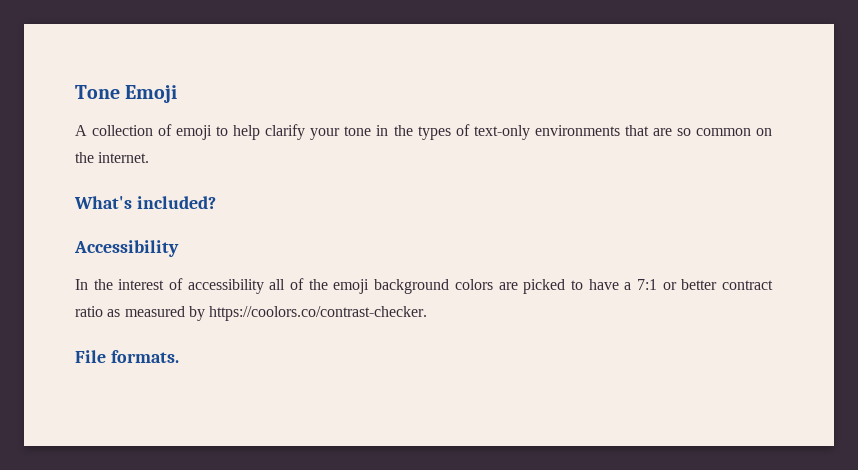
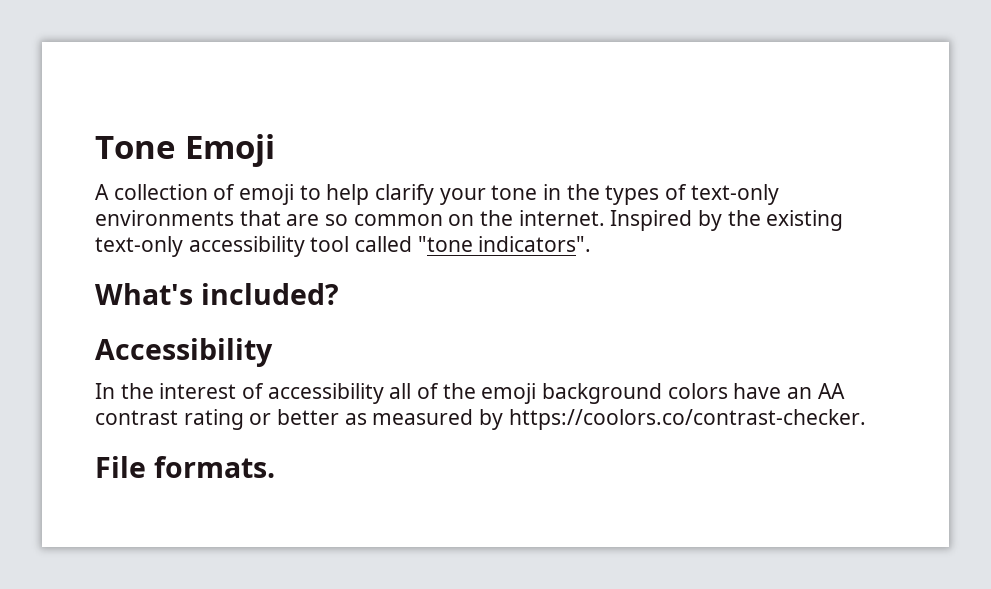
+ Inspired by the existing text-only accessibility tool called "tone indicators".
- In the interest of accessibility all of the emoji background colors are picked to have a 7:1 or better contract ratio as measured by https://coolors.co/contrast-checker.
+ In the interest of accessibility all of the emoji background colors have an AA contrast rating or better as measured by https://coolors.co/contrast-checker.

